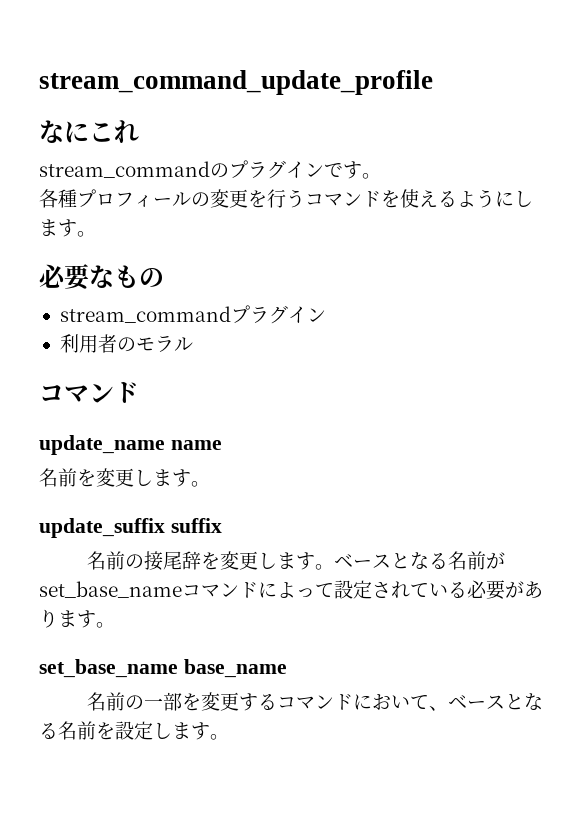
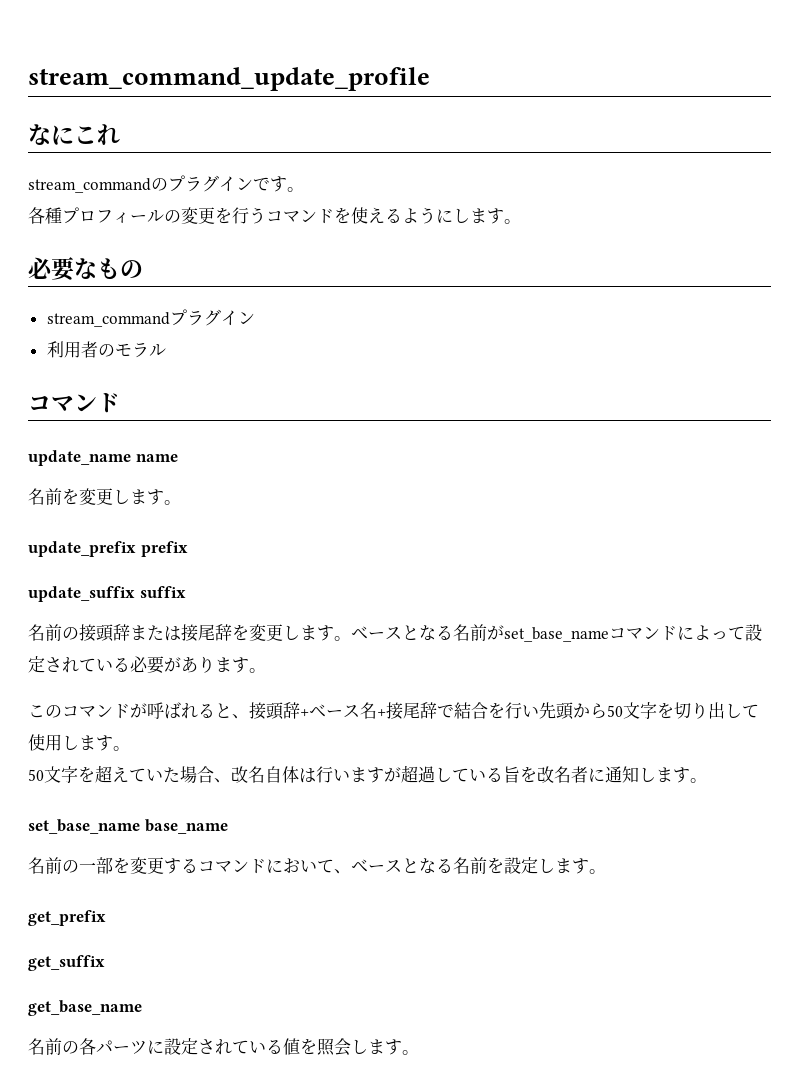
+ update_prefix prefix
- 名前の接尾辞を変更します。
+ 名前の接頭辞または接尾辞を変更します。
+ このコマンドが呼ばれると、接頭辞+ベース名+接尾辞で結合を行い先頭から50文字を切り出して使用します。
+ 50文字を超えていた場合、改名自体は行いますが超過している旨を改名者に通知します。
+ get_prefix
+ get_suffix
+ get_base_name
+ 名前の各パーツに設定されている値を照会します。

